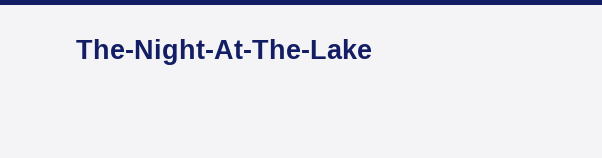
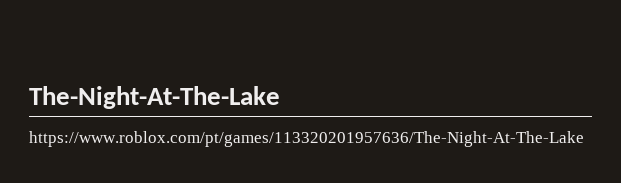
+ https://www.roblox.com/pt/games/113320201957636/The-Night-At-The-Lake

